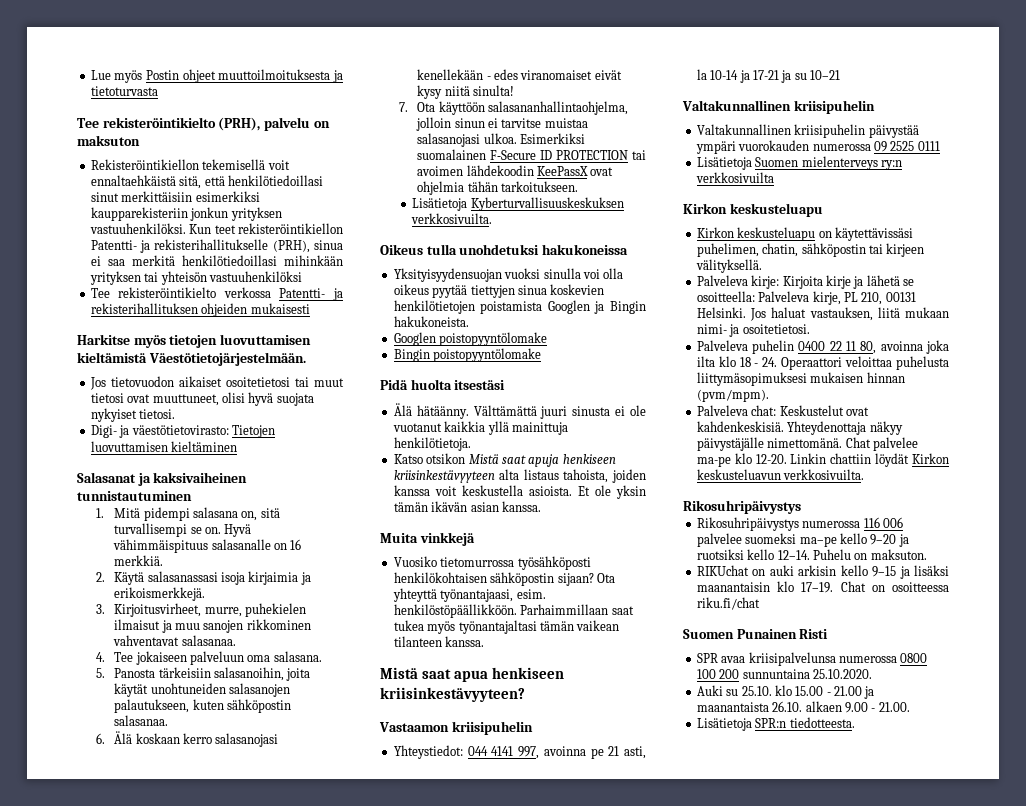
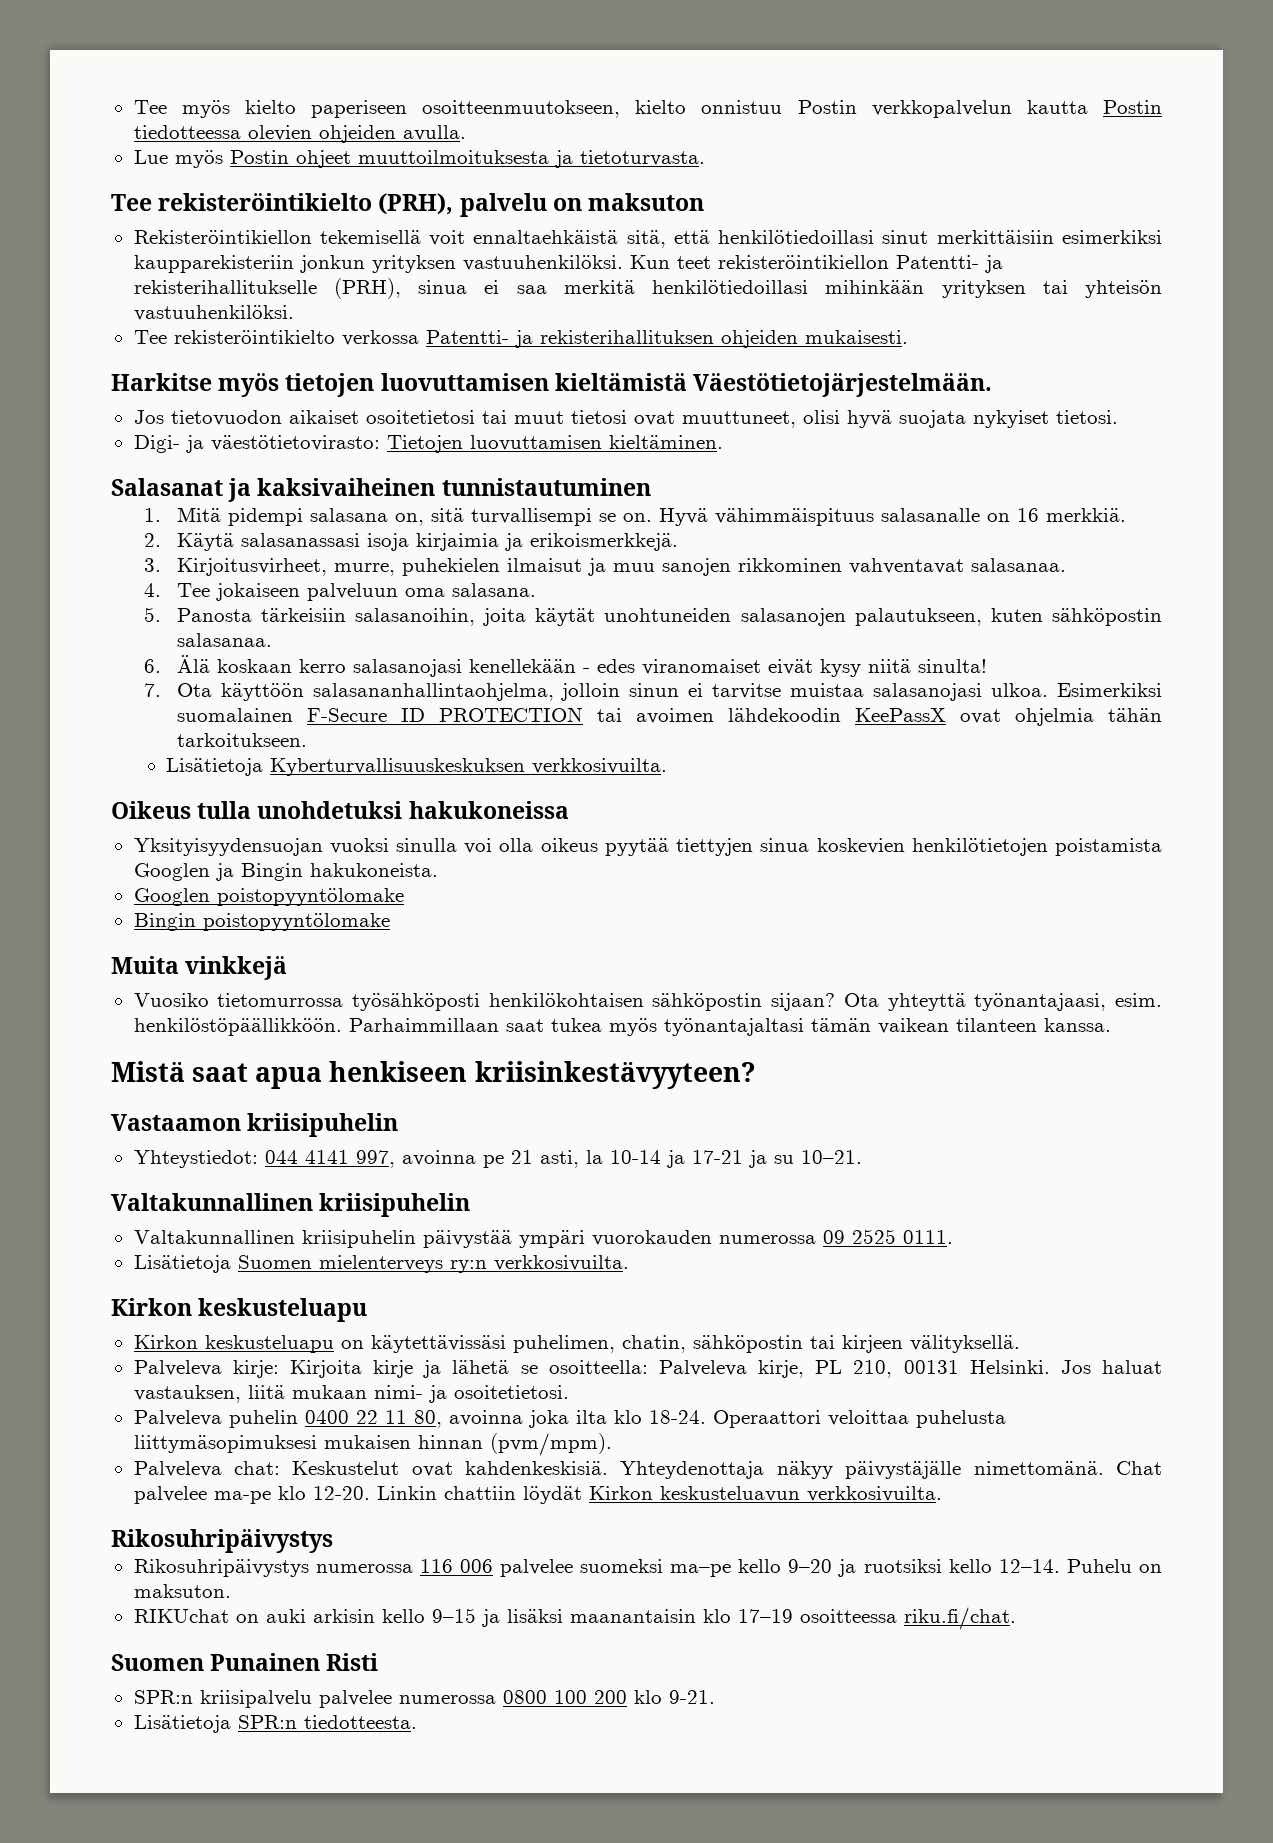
+ Tee myös kielto paperiseen osoitteenmuutokseen, kielto onnistuu Postin verkkopalvelun kautta Postin tiedotteessa olevien ohjeiden avulla.
- Lue myös Postin ohjeet muuttoilmoituksesta ja tietoturvasta
+ Lue myös Postin ohjeet muuttoilmoituksesta ja tietoturvasta.
- Kun teet rekisteröintikiellon Patentti- ja rekisterihallitukselle (PRH), sinua ei saa merkitä henkilötiedoillasi mihinkään yrityksen tai yhteisön vastuuhenkilöksi
+ Kun teet rekisteröintikiellon Patentti- ja rekisterihallitukselle (PRH), sinua ei saa merkitä henkilötiedoillasi mihinkään yrityksen tai yhteisön vastuuhenkilöksi.
- Tee rekisteröintikielto verkossa Patentti- ja rekisterihallituksen ohjeiden mukaisesti
+ Tee rekisteröintikielto verkossa Patentti- ja rekisterihallituksen ohjeiden mukaisesti.
- Digi- ja väestötietovirasto: Tietojen luovuttamisen kieltäminen
+ Digi- ja väestötietovirasto: Tietojen luovuttamisen kieltäminen.
- Pidä huolta itsestäsi
- Älä hätäänny. Välttämättä juuri sinusta ei ole vuotanut kaikkia yllä mainittuja henkilötietoja.
- Katso otsikon Mistä saat apuja henkiseen kriisinkestävyyteen alta listaus tahoista, joiden kanssa voit keskustella asioista. Et ole yksin tämän ikävän asian kanssa.
- Yhteystiedot: 044 4141 997, avoinna pe 21 asti, la 10-14 ja 17-21 ja su 10–21
+ Yhteystiedot: 044 4141 997, avoinna pe 21 asti, la 10-14 ja 17-21 ja su 10–21.
- Valtakunnallinen kriisipuhelin päivystää ympäri vuorokauden numerossa 09 2525 0111
+ Valtakunnallinen kriisipuhelin päivystää ympäri vuorokauden numerossa 09 2525 0111.
- Lisätietoja Suomen mielenterveys ry:n verkkosivuilta
+ Lisätietoja Suomen mielenterveys ry:n verkkosivuilta.
- Palveleva puhelin 0400 22 11 80, avoinna joka ilta klo 18 - 24. Operaattori veloittaa puhelusta liittymäsopimuksesi mukaisen hinnan (pvm/mpm).
+ Palveleva puhelin 0400 22 11 80, avoinna joka ilta klo 18-24. Operaattori veloittaa puhelusta liittymäsopimuksesi mukaisen hinnan (pvm/mpm).
- RIKUchat on auki arkisin kello 9–15 ja lisäksi maanantaisin klo 17–19. Chat on osoitteessa riku.fi/chat
+ RIKUchat on auki arkisin kello 9–15 ja lisäksi maanantaisin klo 17–19 osoitteessa riku.fi/chat.
- SPR avaa kriisipalvelunsa numerossa 0800 100 200 sunnuntaina 25.10.2020.
- Auki su 25.10. klo 15.00 - 21.00 ja maanantaista 26.10. alkaen 9.00 - 21.00.
+ SPR:n kriisipalvelu palvelee numerossa 0800 100 200 klo 9-21.

